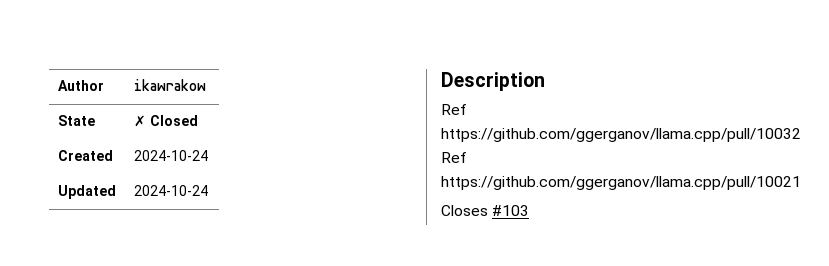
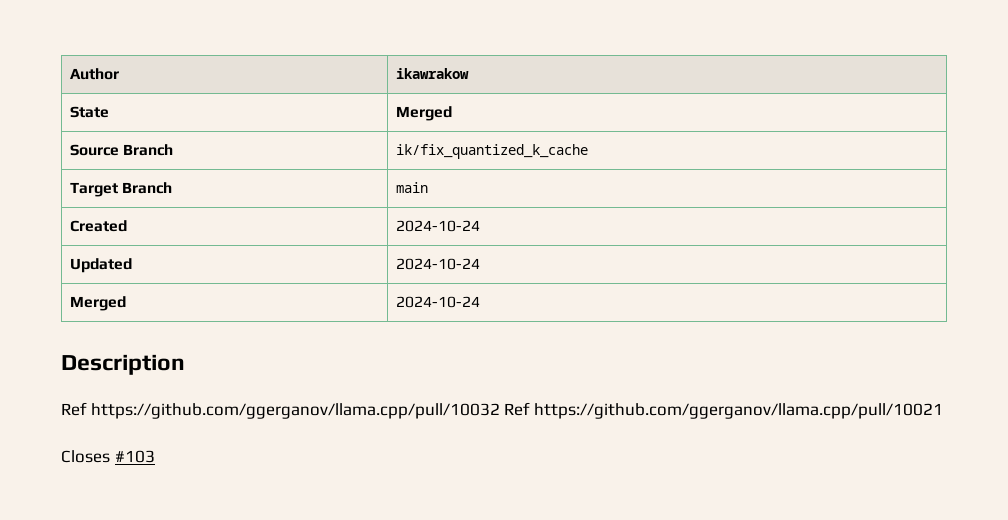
- State | ✗ Closed
+ State | Merged
+ Source Branch | ik/fix_quantized_k_cache
+ Target Branch | main
+ Merged | 2024-10-24

